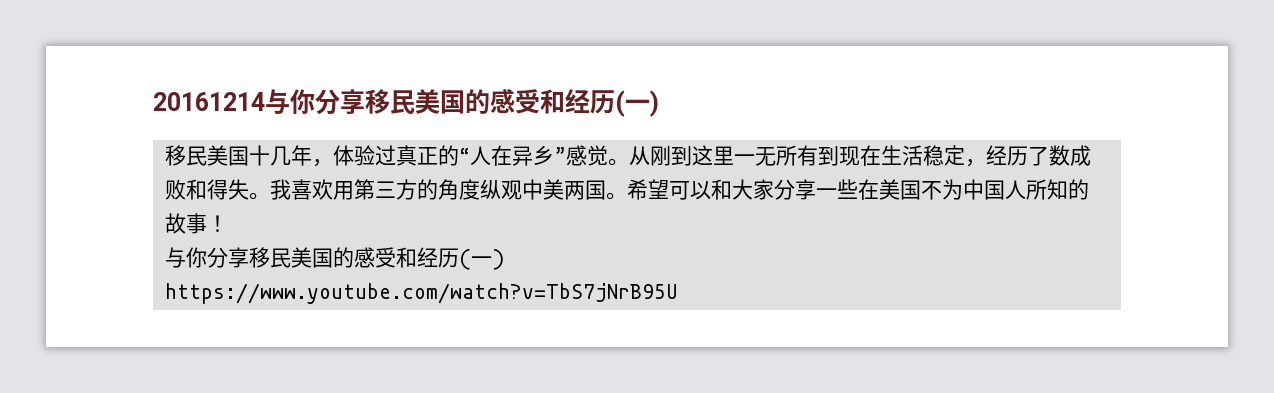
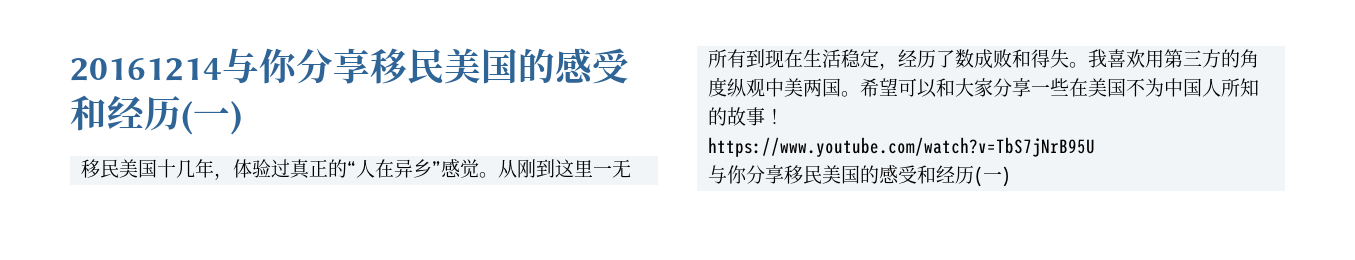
+ https://www.youtube.com/watch?v=TbS7jNrB95U
- https://www.youtube.com/watch?v=TbS7jNrB95U

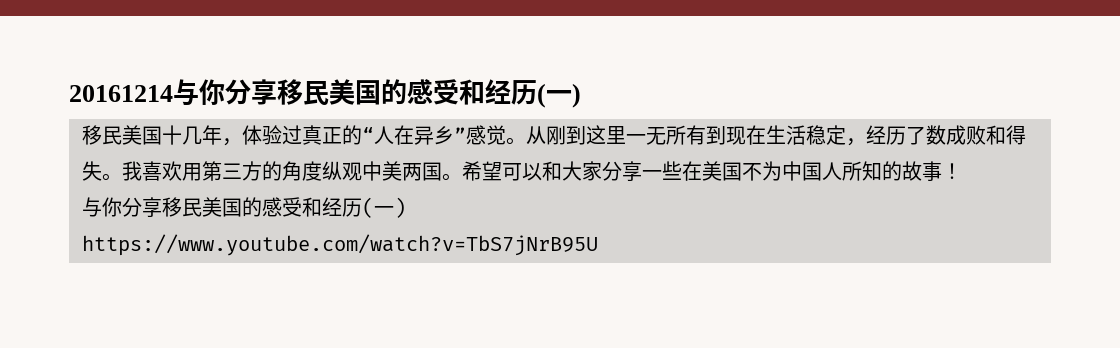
- https://www.youtube.com/watch?v=TbS7jNrB95U
+ https://www.youtube.com/watch?v=TbS7jNrB95U

